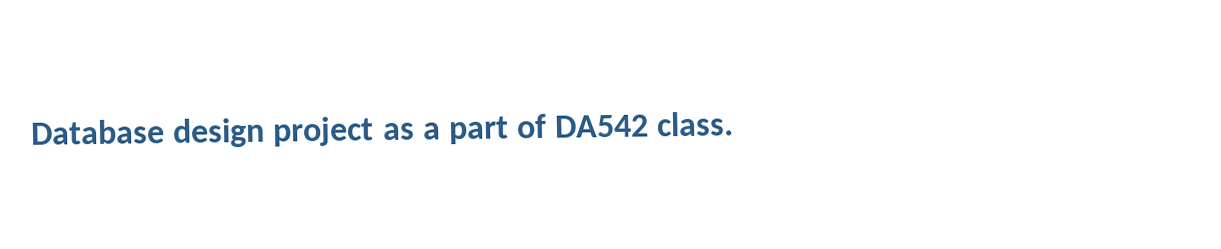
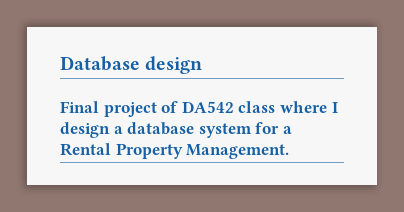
- Database design project as a part of DA542 class.
+ Database design
+ Final project of DA542 class where I design a database system for a Rental Property Management.

